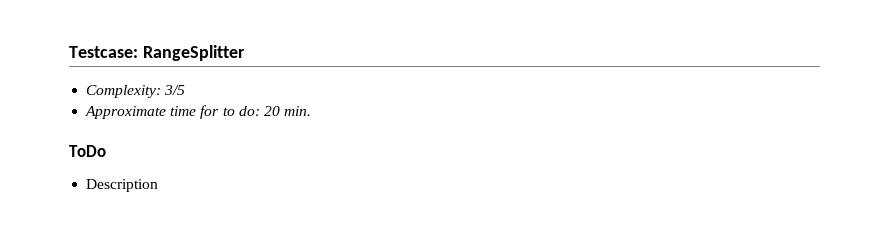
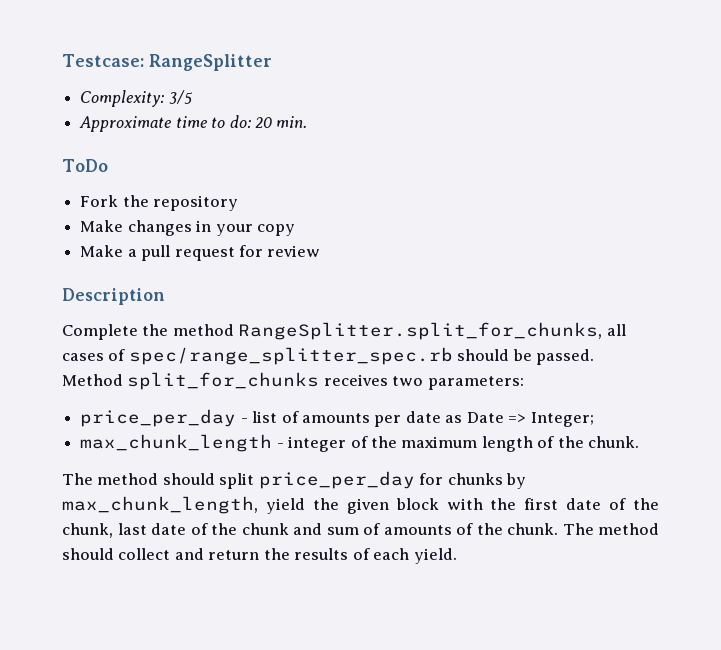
- Approximate time for to do: 20 min.
+ Approximate time to do: 20 min.
+ Fork the repository
+ Make changes in your copy
+ Make a pull request for review
  Description
+ Complete the method RangeSplitter.split_for_chunks, all cases of spec/range_splitter_spec.rb should be passed. Method split_for_chunks receives two parameters:
+ price_per_day - list of amounts per date as Date => Integer;
+ max_chunk_length - integer of the maximum length of the chunk.
+ The method should split price_per_day for chunks by max_chunk_length, yield the given block with the first date of the chunk, last date of the chunk and sum of amounts of the chunk. The method should collect and return the results of each yield.

